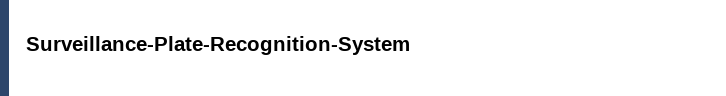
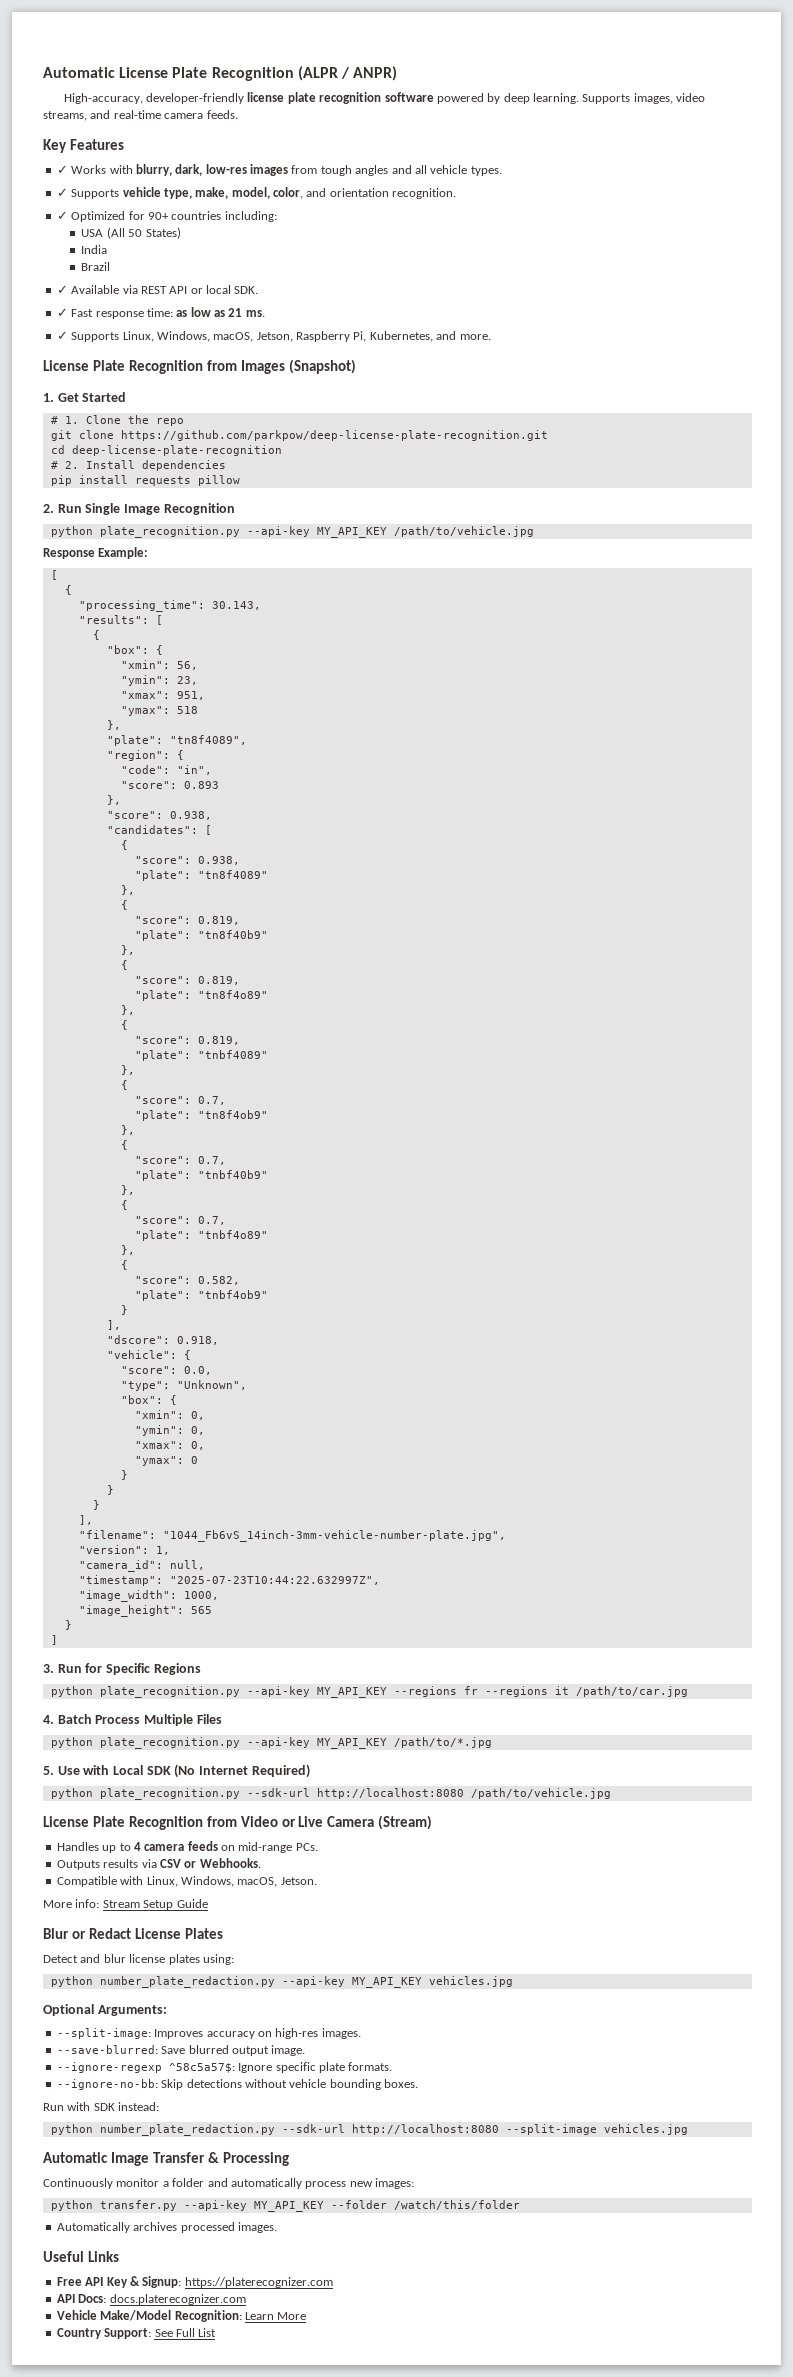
- Surveillance-Plate-Recognition-System
+ Automatic License Plate Recognition (ALPR / ANPR)
+ High-accuracy, developer-friendly license plate recognition software powered by deep learning. Supports images, video streams, and real-time camera feeds.
+ Key Features
+ ✓ Works with blurry, dark, low-res images from tough angles and all vehicle types.
+ ✓ Supports vehicle type, make, model, color, and orientation recognition.
+ ✓ Optimized for 90+ countries including:
+ USA (All 50 States)
+ India
+ Brazil
+ ✓ Available via REST API or local SDK.
+ ✓ Fast response time: as low as 21 ms.
+ ✓ Supports Linux, Windows, macOS, Jetson, Raspberry Pi, Kubernetes, and more.
+ License Plate Recognition from Images (Snapshot)
+ 1. Get Started
+ # 1. Clone the repo
+ git clone https://github.com/parkpow/deep-license-plate-recognition.git
+ cd deep-license-plate-recognition
+ # 2. Install dependencies
+ pip install requests pillow
+ 2. Run Single Image Recognition
+ python plate_recognition.py --api-key MY_API_KEY /path/to/vehicle.jpg
+ Response Example:
+ [
+ {
+ "processing_time": 30.143,
+ "results": [
+ {
+ "box": {
+ "xmin": 56,
+ "ymin": 23,
+ "xmax": 951,
+ "ymax": 518
+ },
+ "plate": "tn8f4089",
+ "region": {
+ "code": "in",
+ "score": 0.893
+ },
+ "score": 0.938,
+ "candidates": [
+ {
+ "score": 0.938,
+ "plate": "tn8f4089"
+ },
+ {
+ "score": 0.819,
+ "plate": "tn8f40b9"
+ },
+ {
+ "score": 0.819,
+ "plate": "tn8f4o89"
+ },
+ {
+ "score": 0.819,
+ "plate": "tnbf4089"
+ },
+ {
+ "score": 0.7,
+ "plate": "tn8f4ob9"
+ },
+ {
+ "score": 0.7,
+ "plate": "tnbf40b9"
+ },
+ {
+ "score": 0.7,
+ "plate": "tnbf4o89"
+ },
+ {
+ "score": 0.582,
+ "plate": "tnbf4ob9"
+ }
+ ],
+ "dscore": 0.918,
+ "vehicle": {
+ "score": 0.0,
+ "type": "Unknown",
+ "box": {
+ "xmin": 0,
+ "ymin": 0,
+ "xmax": 0,
+ "ymax": 0
+ }
+ }
+ }
+ ],
+ "filename": "1044_Fb6vS_14inch-3mm-vehicle-number-plate.jpg",
+ "version": 1,
+ "camera_id": null,
+ "timestamp": "2025-07-23T10:44:22.632997Z",
+ "image_width": 1000,
+ "image_height": 565
+ }
+ ]
+ 3. Run for Specific Regions
+ python plate_recognition.py --api-key MY_API_KEY --regions fr --regions it /path/to/car.jpg
+ 4. Batch Process Multiple Files
+ python plate_recognition.py --api-key MY_API_KEY /path/to/*.jpg
+ 5. Use with Local SDK (No Internet Required)
+ python plate_recognition.py --sdk-url http://localhost:8080 /path/to/vehicle.jpg
+ License Plate Recognition from Video or Live Camera (Stream)
+ Handles up to 4 camera feeds on mid-range PCs.
+ Outputs results via CSV or Webhooks.
+ Compatible with Linux, Windows, macOS, Jetson.
+ More info: Stream Setup Guide
+ Blur or Redact License Plates
+ Detect and blur license plates using:
+ python number_plate_redaction.py --api-key MY_API_KEY vehicles.jpg
+ Optional Arguments:
+ --split-image: Improves accuracy on high-res images.
+ --save-blurred: Save blurred output image.
+ --ignore-regexp ^58c5a57$: Ignore specific plate formats.
+ --ignore-no-bb: Skip detections without vehicle bounding boxes.
+ Run with SDK instead:
+ python number_plate_redaction.py --sdk-url http://localhost:8080 --split-image vehicles.jpg
+ Automatic Image Transfer & Processing
+ Continuously monitor a folder and automatically process new images:
+ python transfer.py --api-key MY_API_KEY --folder /watch/this/folder
+ Automatically archives processed images.
+ Useful Links
+ Free API Key & Signup: https://platerecognizer.com
+ API Docs: docs.platerecognizer.com
+ Vehicle Make/Model Recognition: Learn More
+ Country Support: See Full List

